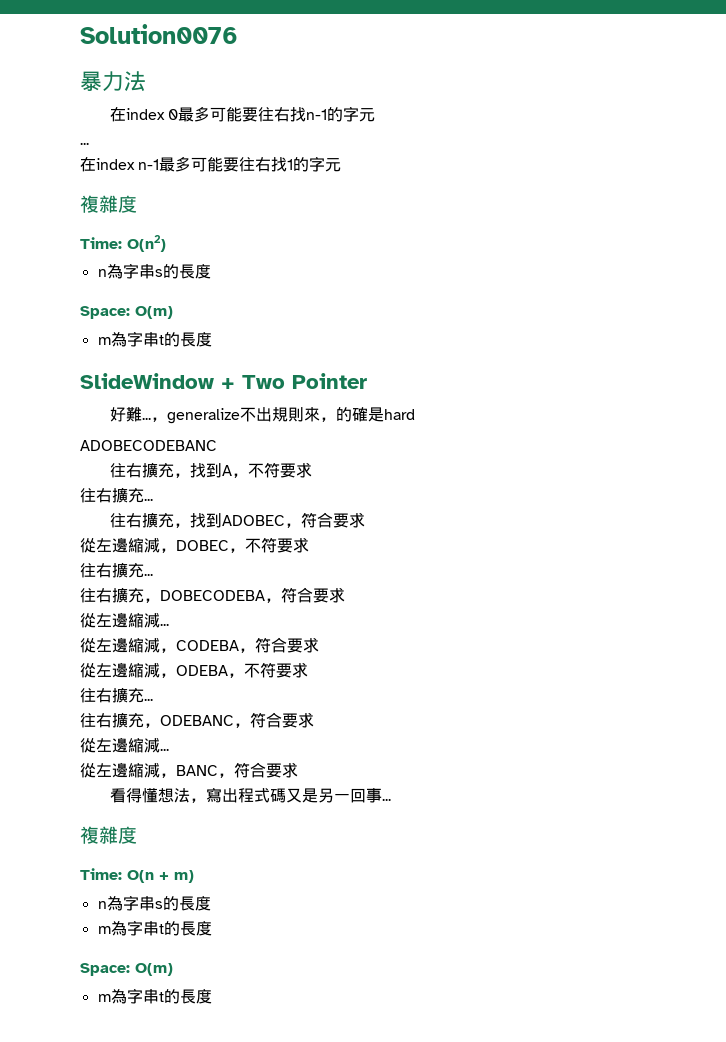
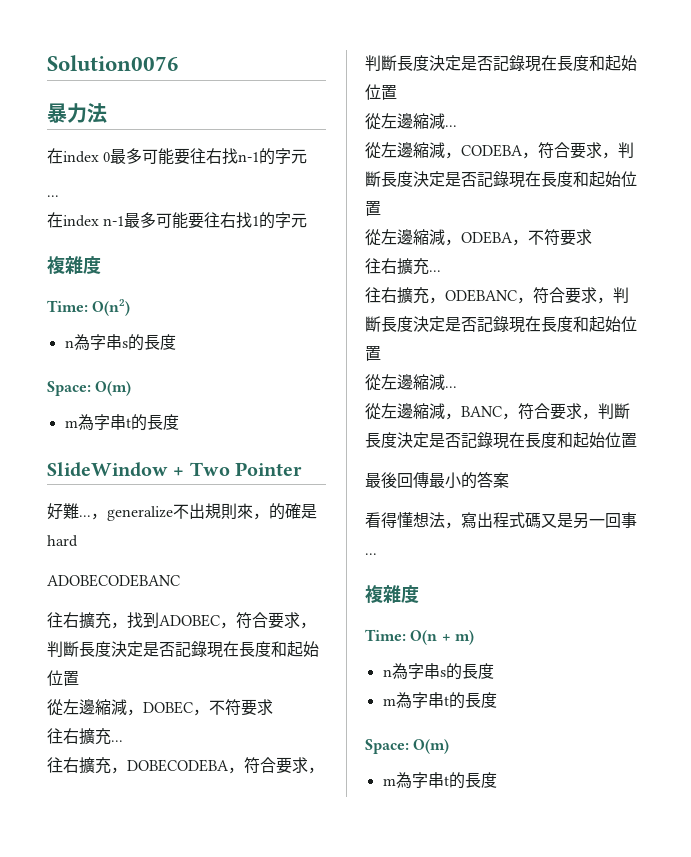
- 往右擴充，找到A，不符要求
- 往右擴充...
- 往右擴充，找到ADOBEC，符合要求
+ 往右擴充，找到ADOBEC，符合要求，判斷長度決定是否記錄現在長度和起始位置
- 往右擴充，DOBECODEBA，符合要求
+ 往右擴充，DOBECODEBA，符合要求，判斷長度決定是否記錄現在長度和起始位置
- 從左邊縮減，CODEBA，符合要求
+ 從左邊縮減，CODEBA，符合要求，判斷長度決定是否記錄現在長度和起始位置
- 往右擴充，ODEBANC，符合要求
+ 往右擴充，ODEBANC，符合要求，判斷長度決定是否記錄現在長度和起始位置
- 從左邊縮減，BANC，符合要求
+ 從左邊縮減，BANC，符合要求，判斷長度決定是否記錄現在長度和起始位置
+ 最後回傳最小的答案

